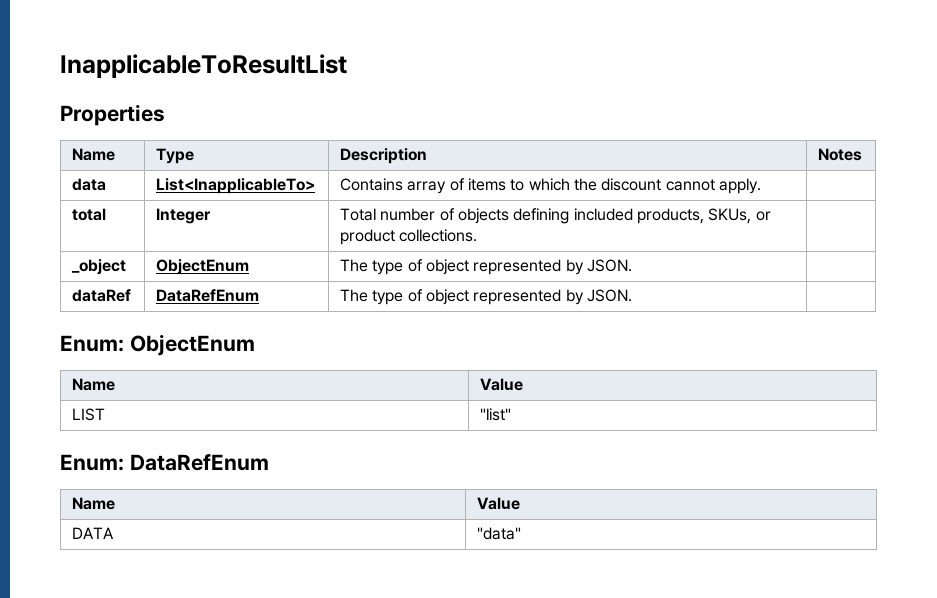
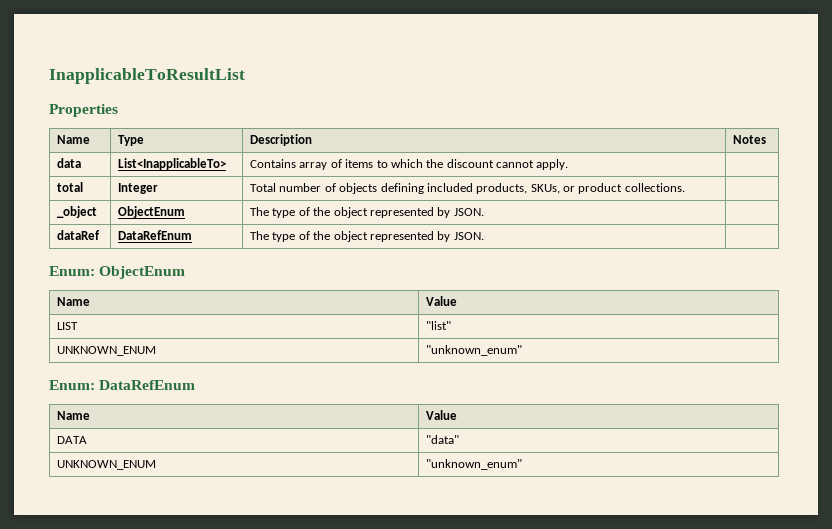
- _object | ObjectEnum | The type of object represented by JSON. |
+ _object | ObjectEnum | The type of the object represented by JSON. |
- dataRef | DataRefEnum | The type of object represented by JSON. |
+ dataRef | DataRefEnum | The type of the object represented by JSON. |
  LIST | "list"
+ UNKNOWN_ENUM | "unknown_enum"
  DATA | "data"
+ UNKNOWN_ENUM | "unknown_enum"

